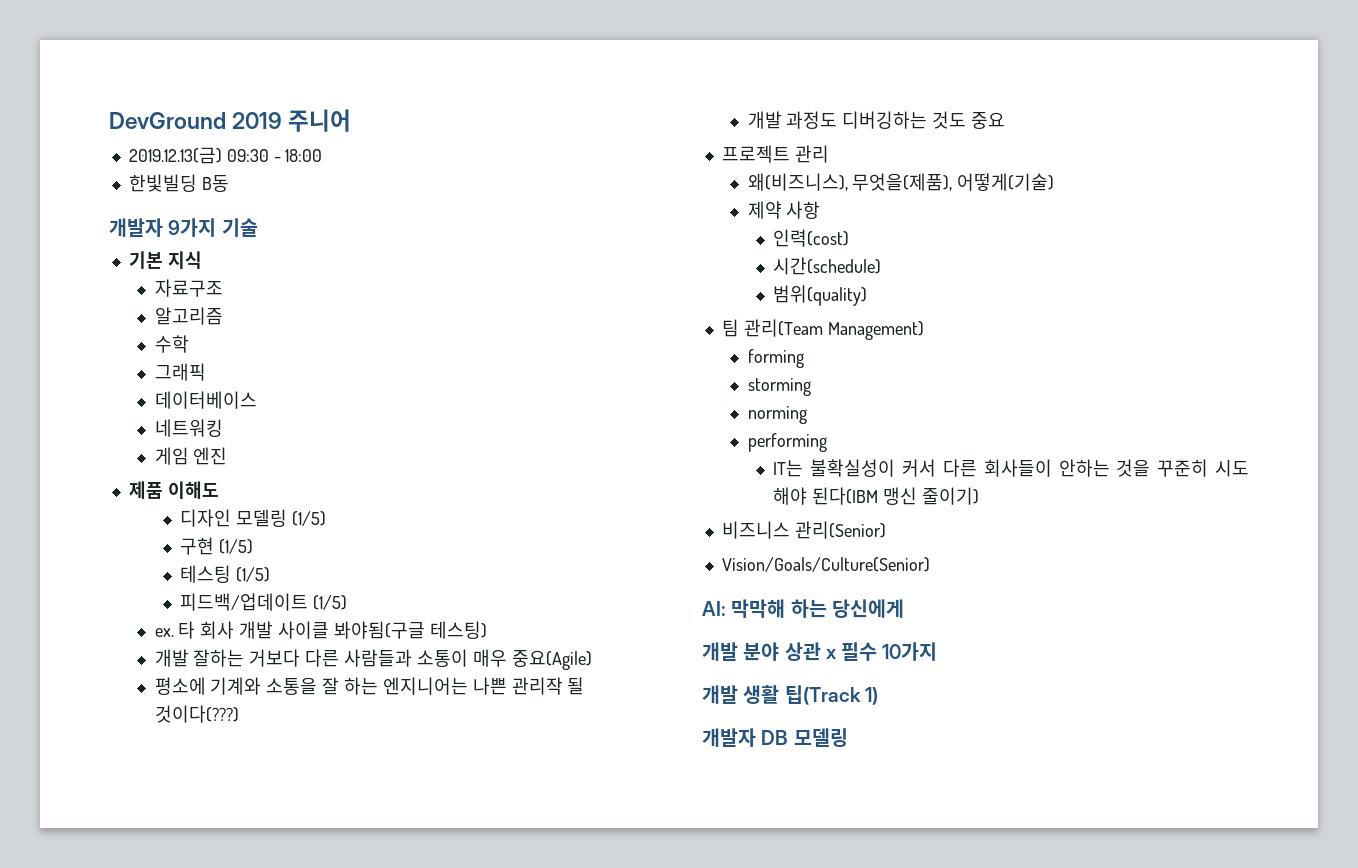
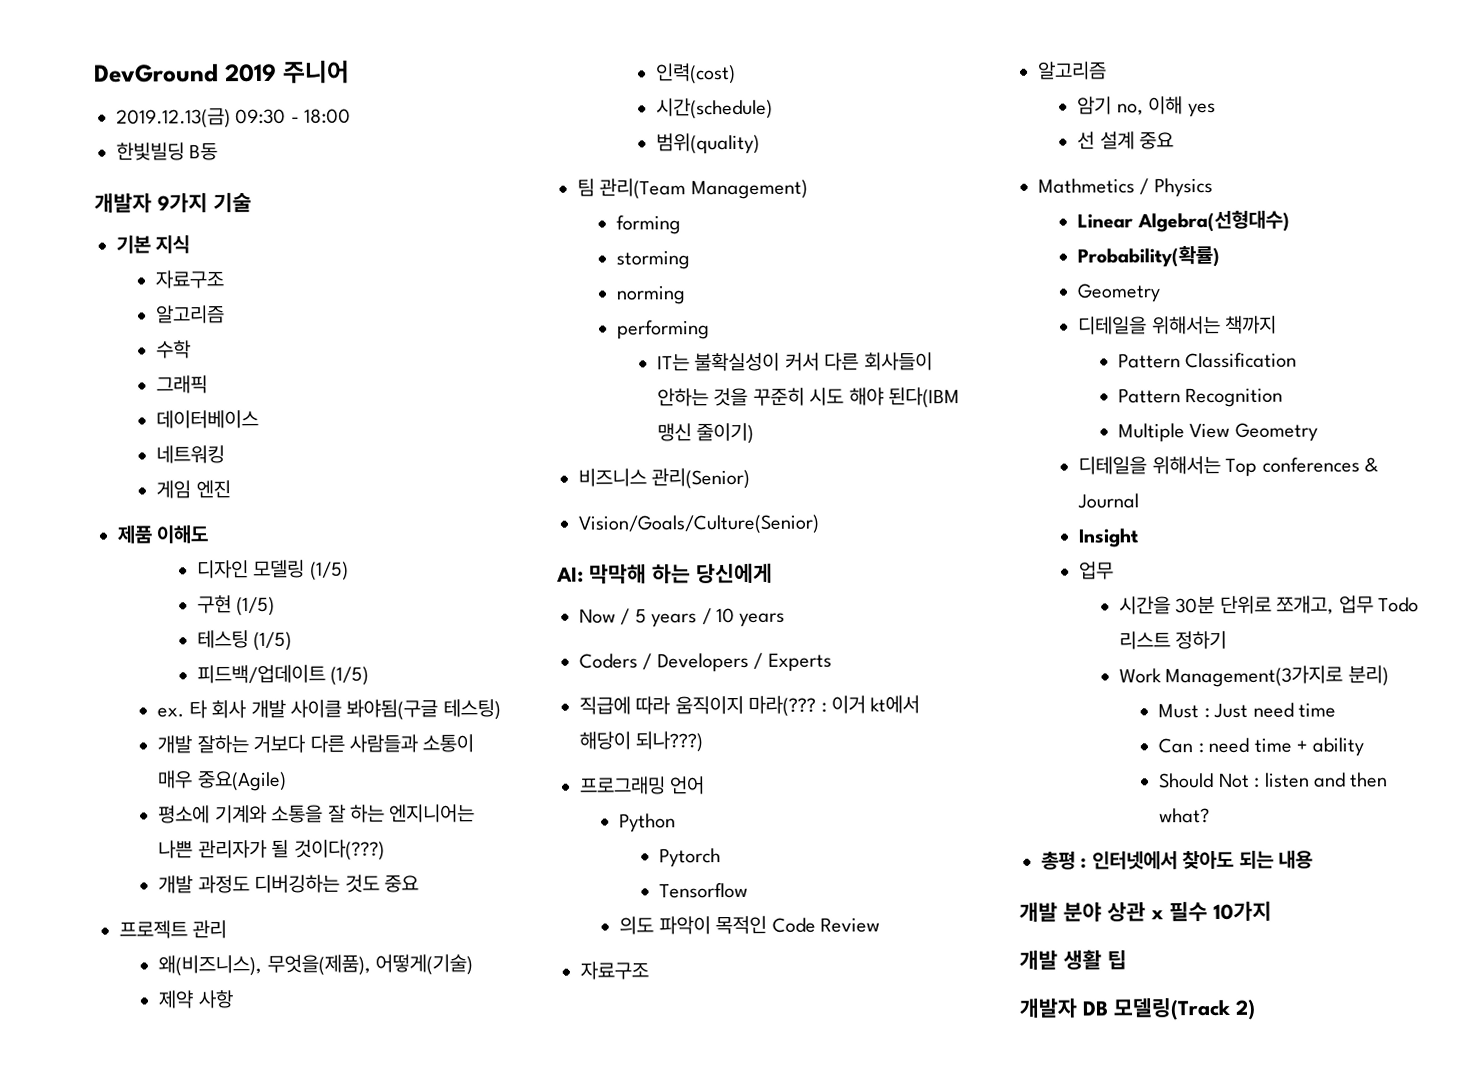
- 평소에 기계와 소통을 잘 하는 엔지니어는 나쁜 관리작 될 것이다(???)
+ 평소에 기계와 소통을 잘 하는 엔지니어는 나쁜 관리자가 될 것이다(???)
+ Now / 5 years / 10 years
+ Coders / Developers / Experts
+ 직급에 따라 움직이지 마라(??? : 이거 kt에서 해당이 되나???)
+ 프로그래밍 언어
+ Python
+ Pytorch
+ Tensorflow
+ 의도 파악이 목적인 Code Review
+ 자료구조
+ 알고리즘
+ 암기 no, 이해 yes
+ 선 설계 중요
+ Mathmetics / Physics
+ Linear Algebra(선형대수)
+ Probability(확률)
+ Geometry
+ 디테일을 위해서는 책까지
+ Pattern Classification
+ Pattern Recognition
+ Multiple View Geometry
+ 디테일을 위해서는 Top conferences & Journal
+ Insight
+ 업무
+ 시간을 30분 단위로 쪼개고, 업무 Todo 리스트 정하기
+ Work Management(3가지로 분리)
+ Must : Just need time
+ Can : need time + ability
+ Should Not : listen and then what?
+ 총평 : 인터넷에서 찾아도 되는 내용
- 개발 생활 팁(Track 1)
+ 개발 생활 팁
- 개발자 DB 모델링
+ 개발자 DB 모델링(Track 2)

